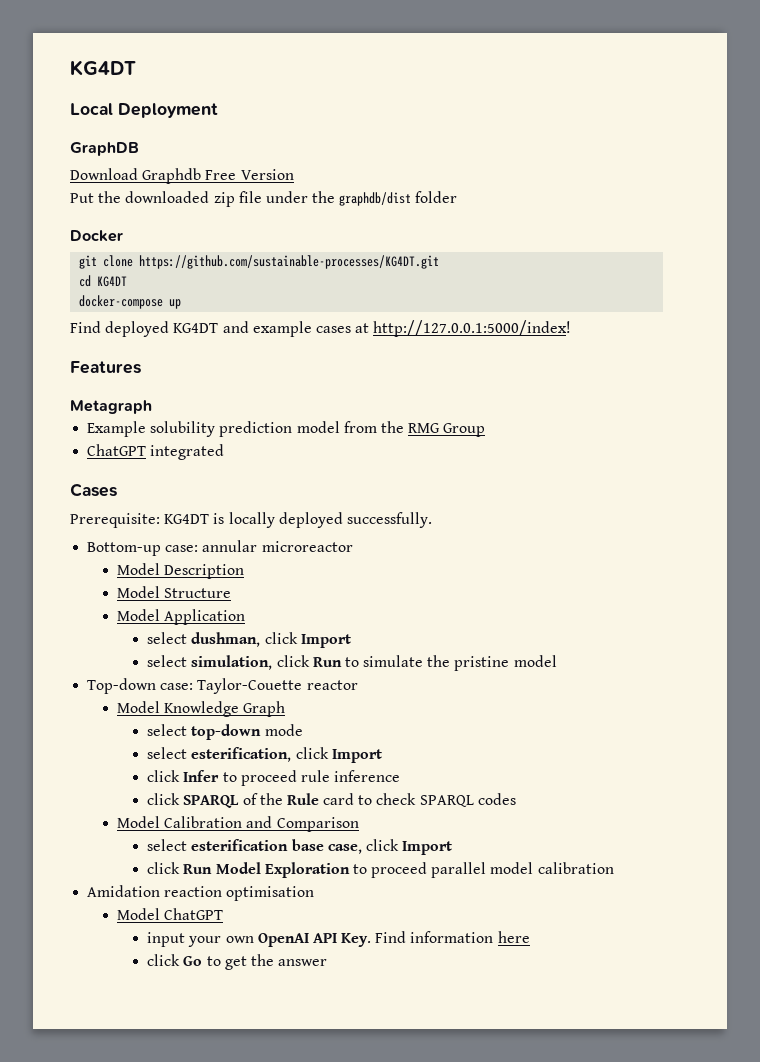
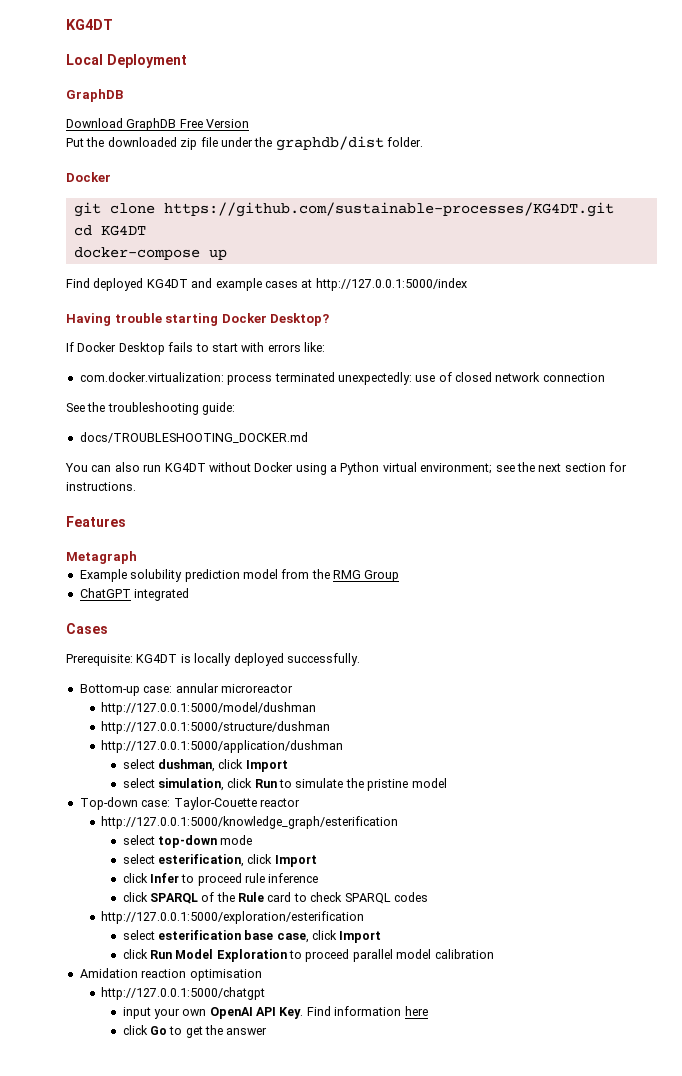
- Download Graphdb Free Version
+ Download GraphDB Free Version
- Put the downloaded zip file under the graphdb/dist folder
+ Put the downloaded zip file under the graphdb/dist folder.
- Find deployed KG4DT and example cases at http://127.0.0.1:5000/index!
+ Find deployed KG4DT and example cases at http://127.0.0.1:5000/index
+ Having trouble starting Docker Desktop?
+ If Docker Desktop fails to start with errors like:
+ com.docker.virtualization: process terminated unexpectedly: use of closed network connection
+ See the troubleshooting guide:
+ docs/TROUBLESHOOTING_DOCKER.md
+ You can also run KG4DT without Docker using a Python virtual environment; see the next section for instructions.
- Model Description
- Model Structure
- Model Application
+ http://127.0.0.1:5000/model/dushman
+ http://127.0.0.1:5000/structure/dushman
+ http://127.0.0.1:5000/application/dushman
- Model Knowledge Graph
+ http://127.0.0.1:5000/knowledge_graph/esterification
- Model Calibration and Comparison
+ http://127.0.0.1:5000/exploration/esterification
- Model ChatGPT
+ http://127.0.0.1:5000/chatgpt

